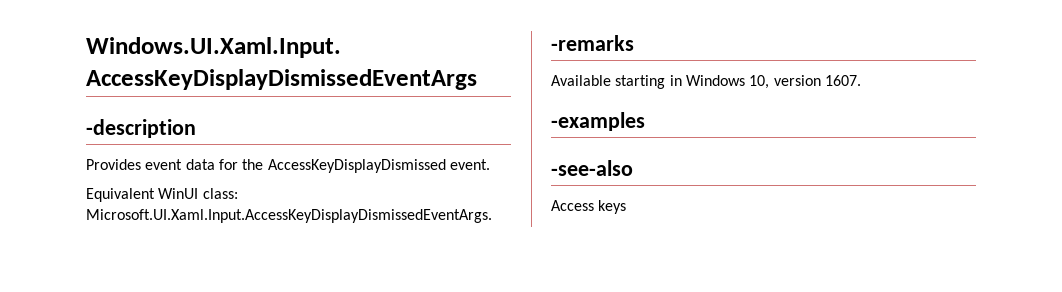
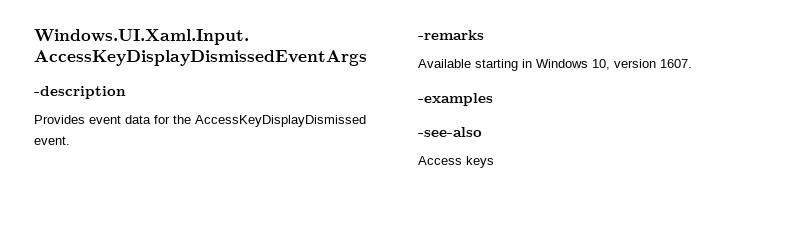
- Equivalent WinUI class: Microsoft.UI.Xaml.Input.AccessKeyDisplayDismissedEventArgs.

